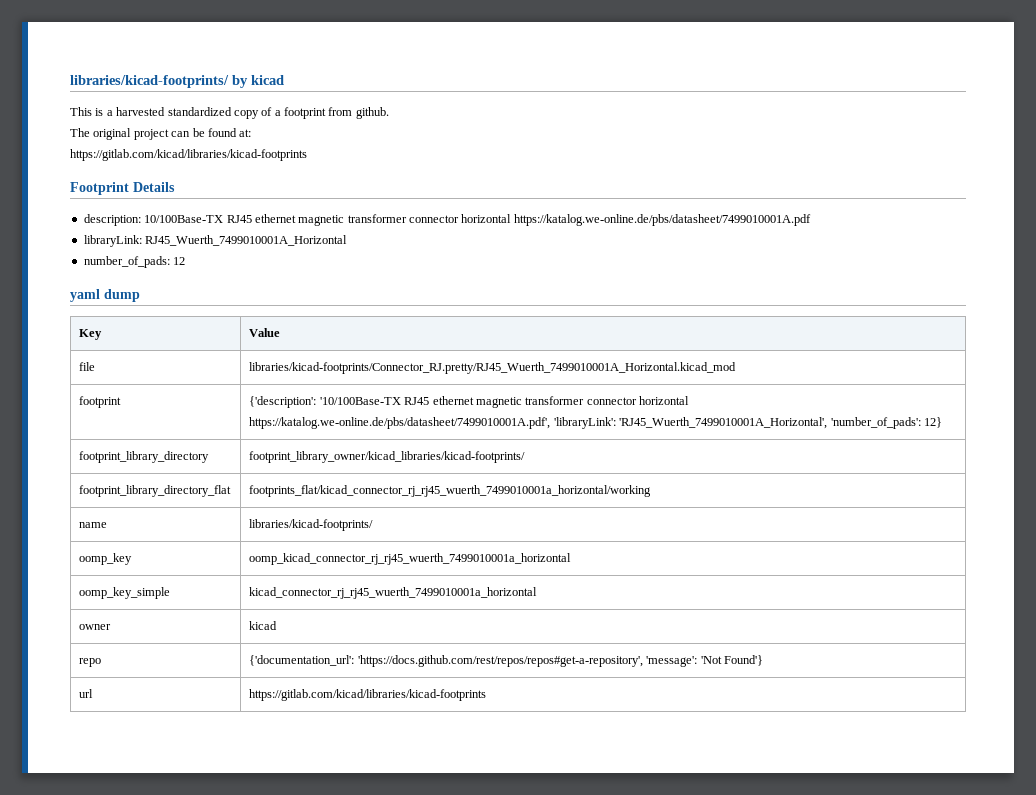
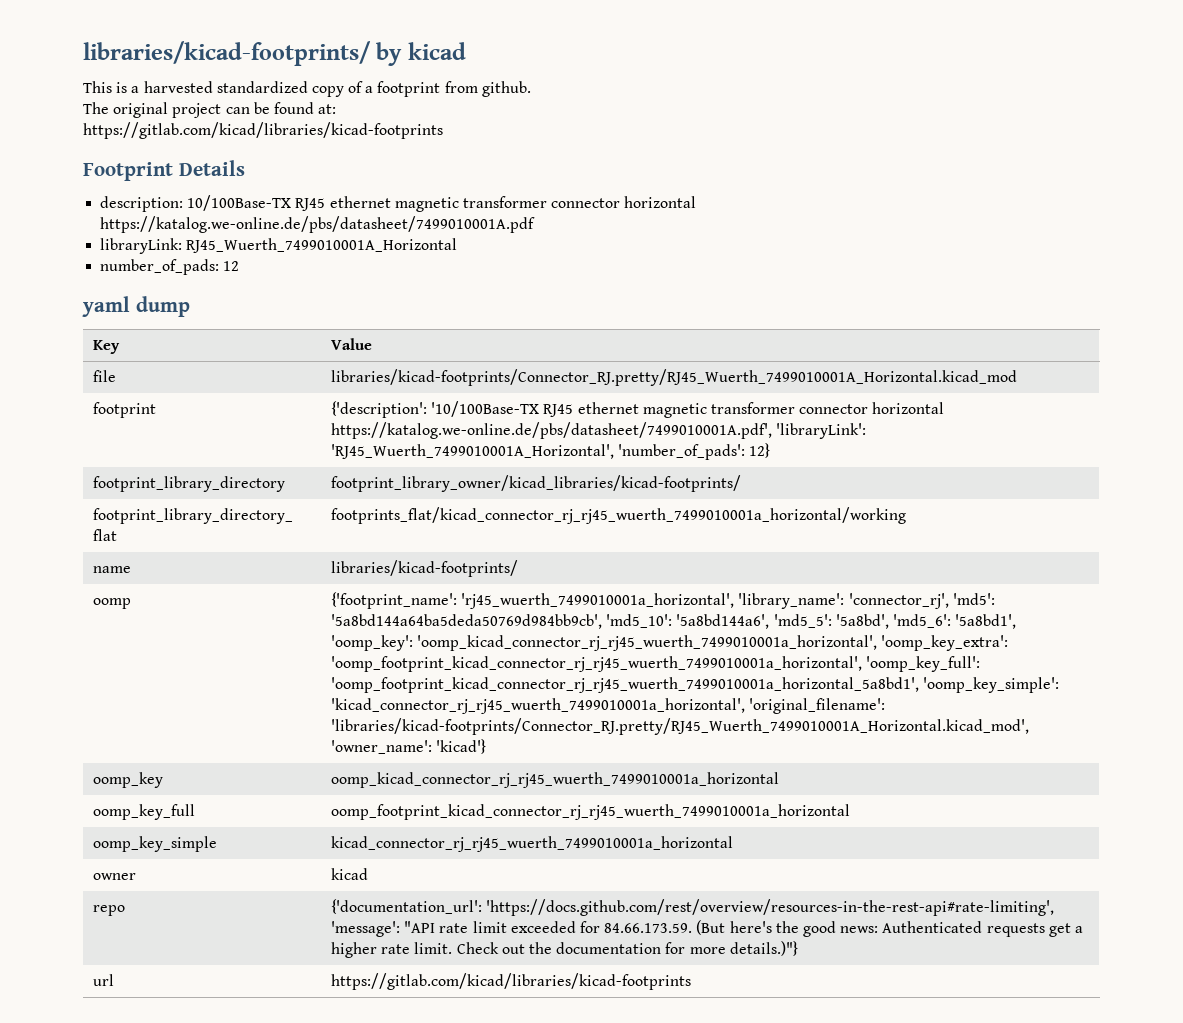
+ oomp | {'footprint_name': 'rj45_wuerth_7499010001a_horizontal', 'library_name': 'connector_rj', 'md5': '5a8bd144a64ba5deda50769d984bb9cb', 'md5_10': '5a8bd144a6', 'md5_5': '5a8bd', 'md5_6': '5a8bd1', 'oomp_key': 'oomp_kicad_connector_rj_rj45_wuerth_7499010001a_horizontal', 'oomp_key_extra': 'oomp_footprint_kicad_connector_rj_rj45_wuerth_7499010001a_horizontal', 'oomp_key_full': 'oomp_footprint_kicad_connector_rj_rj45_wuerth_7499010001a_horizontal_5a8bd1', 'oomp_key_simple': 'kicad_connector_rj_rj45_wuerth_7499010001a_horizontal', 'original_filename': 'libraries/kicad-footprints/Connector_RJ.pretty/RJ45_Wuerth_7499010001A_Horizontal.kicad_mod', 'owner_name': 'kicad'}
+ oomp_key_full | oomp_footprint_kicad_connector_rj_rj45_wuerth_7499010001a_horizontal
- repo | {'documentation_url': 'https://docs.github.com/rest/repos/repos#get-a-repository', 'message': 'Not Found'}
+ repo | {'documentation_url': 'https://docs.github.com/rest/overview/resources-in-the-rest-api#rate-limiting', 'message': "API rate limit exceeded for 84.66.173.59. (But here's the good news: Authenticated requests get a higher rate limit. Check out the documentation for more details.)"}

